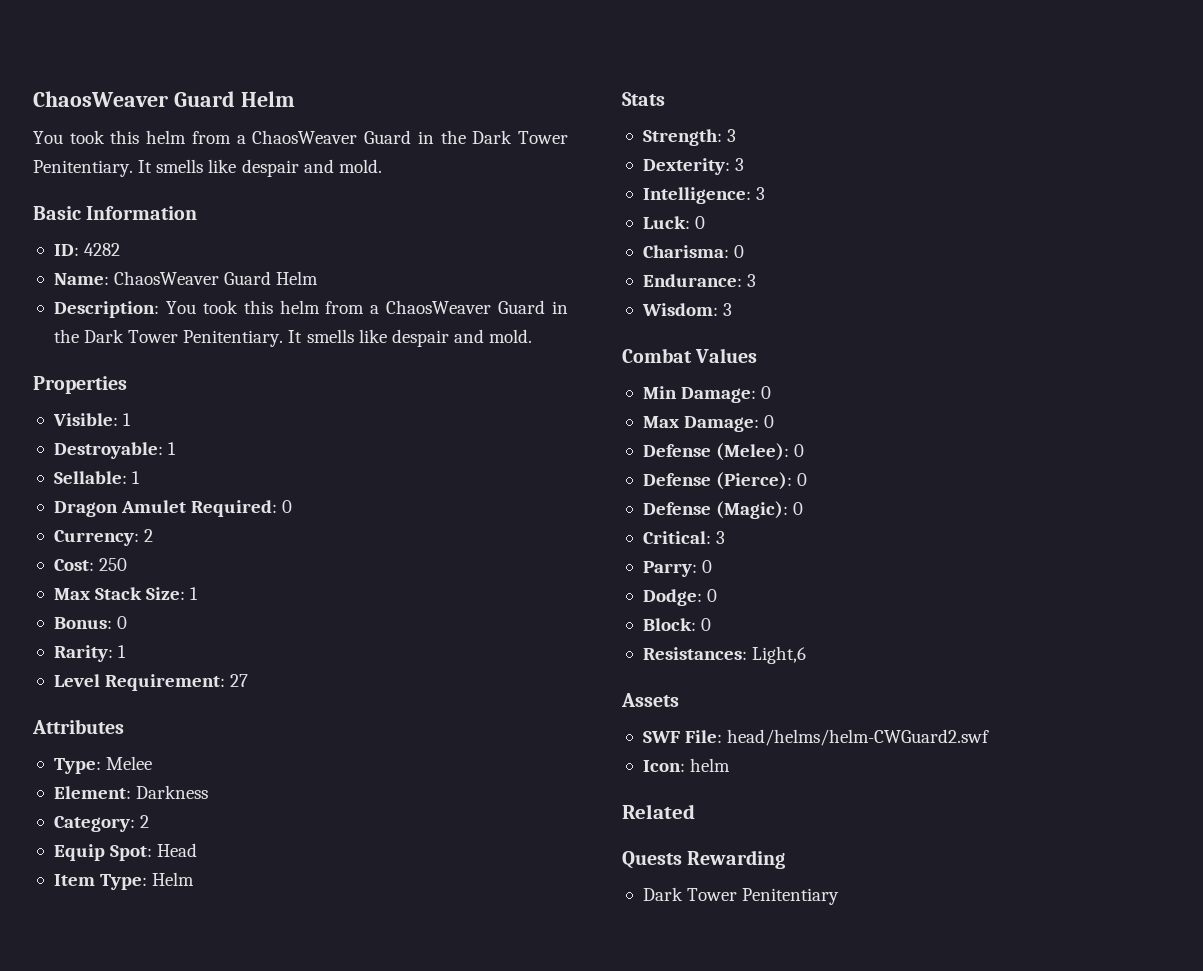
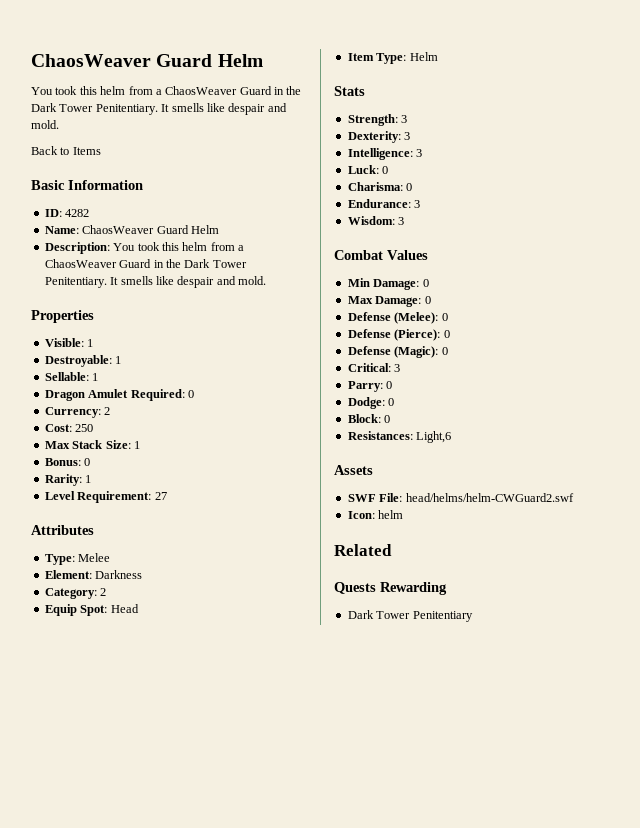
+ Back to Items

